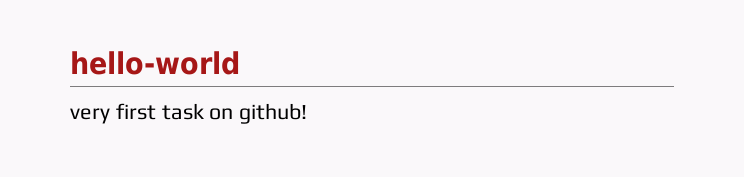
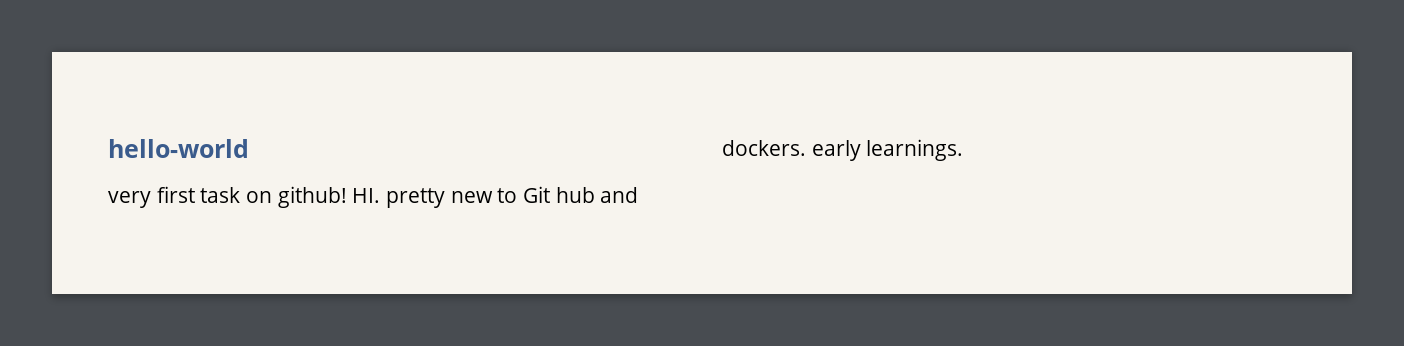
+ HI. pretty new to Git hub and dockers. early learnings.

